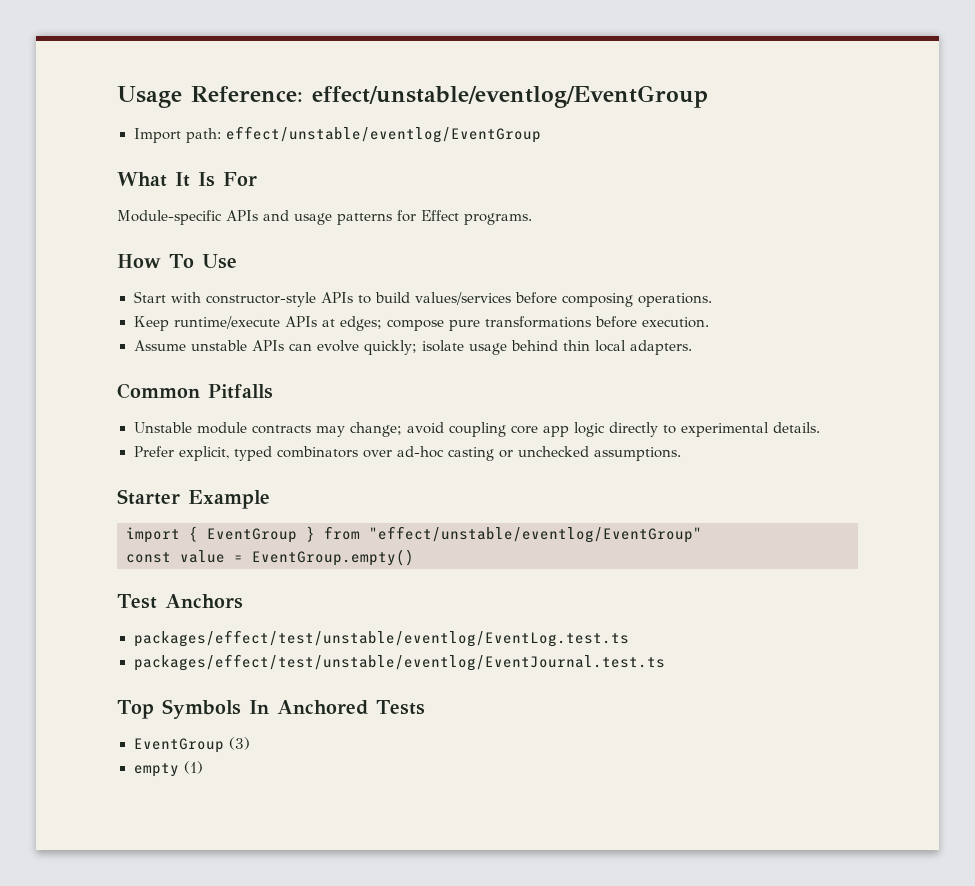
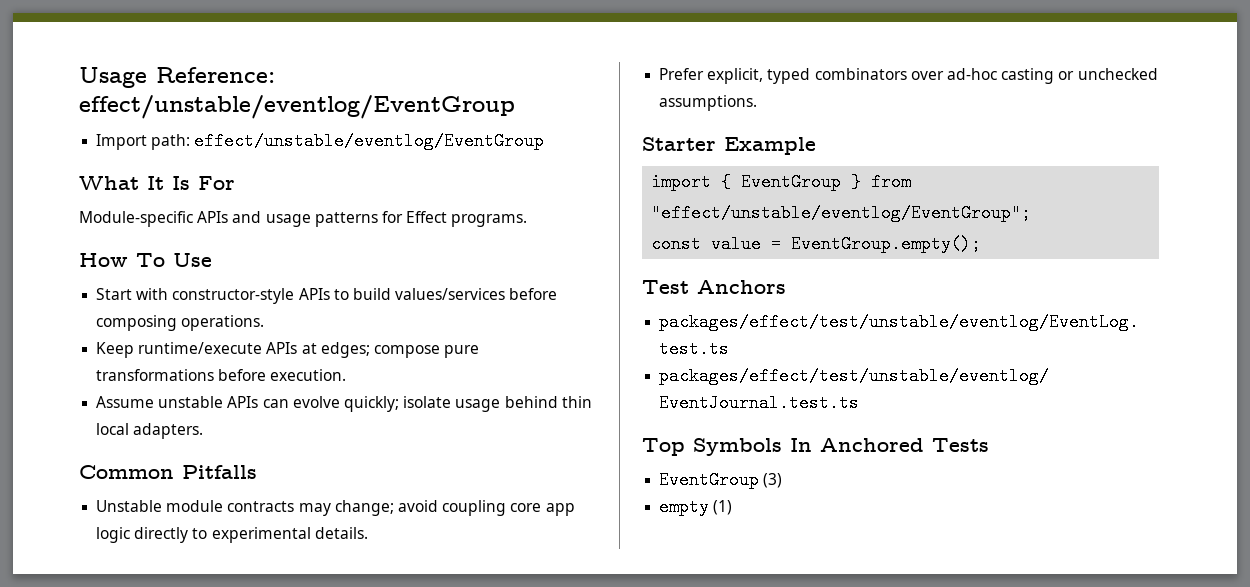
- import { EventGroup } from "effect/unstable/eventlog/EventGroup"
+ import { EventGroup } from "effect/unstable/eventlog/EventGroup";
- const value = EventGroup.empty()
+ const value = EventGroup.empty();

